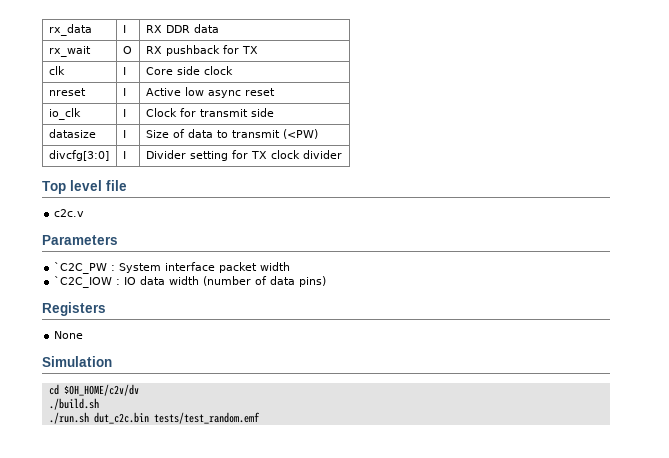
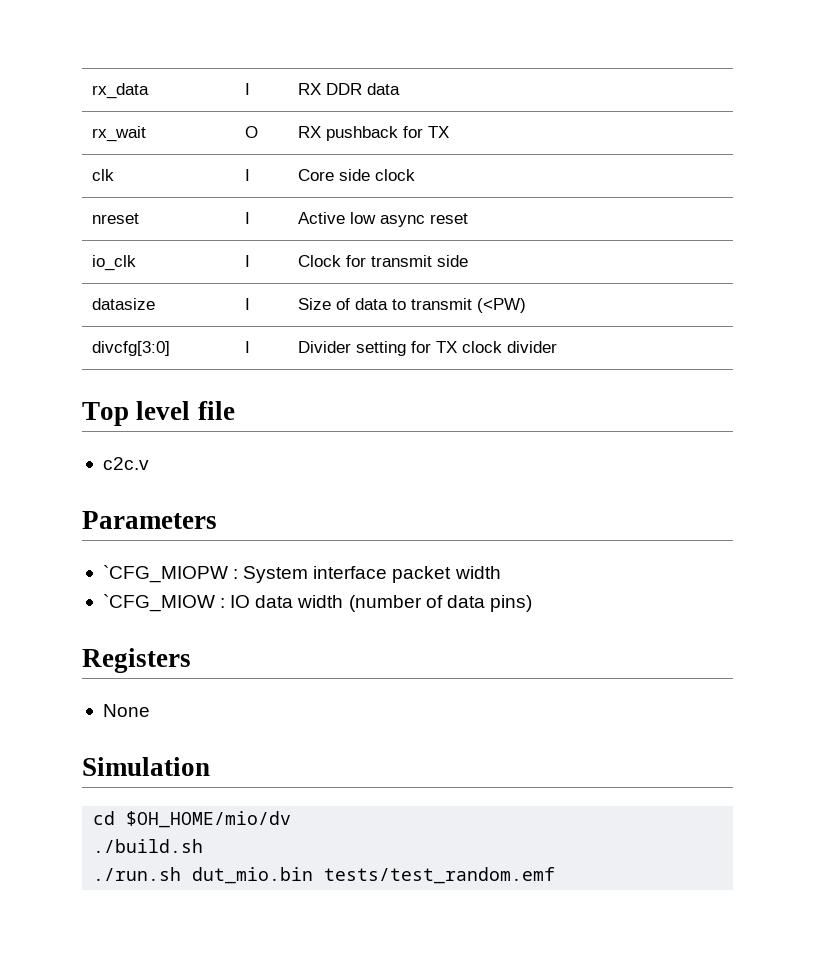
- `C2C_PW : System interface packet width
+ `CFG_MIOPW : System interface packet width
- `C2C_IOW : IO data width (number of data pins)
+ `CFG_MIOW : IO data width (number of data pins)
- cd $OH_HOME/c2v/dv
+ cd $OH_HOME/mio/dv
- ./run.sh dut_c2c.bin tests/test_random.emf
+ ./run.sh dut_mio.bin tests/test_random.emf

